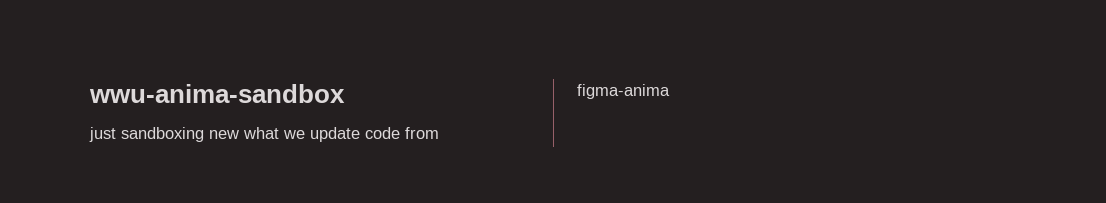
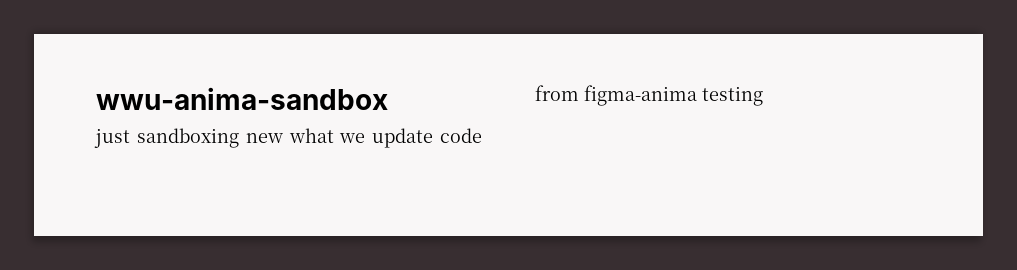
- just sandboxing new what we update code from figma-anima
+ just sandboxing new what we update code from figma-anima testing

